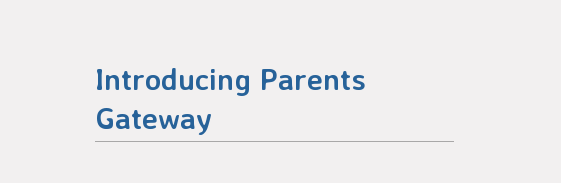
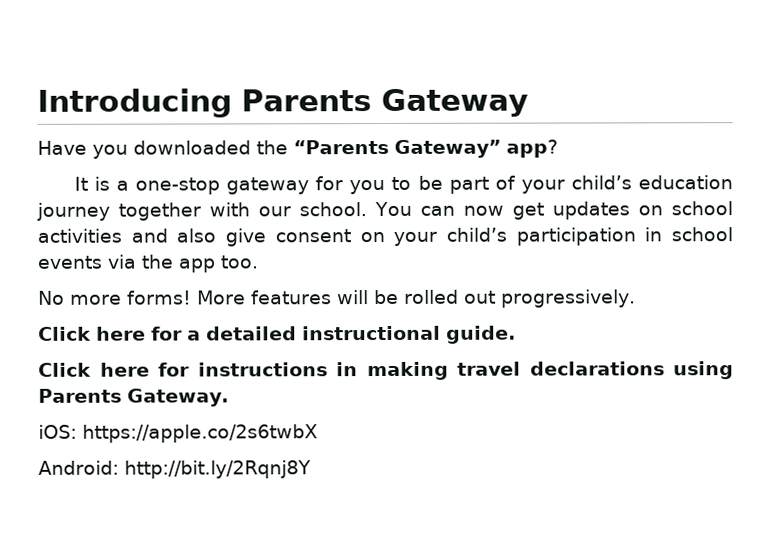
+ Have you downloaded the “Parents Gateway” app?
+ It is a one-stop gateway for you to be part of your child’s education journey together with our school. You can now get updates on school activities and also give consent on your child’s participation in school events via the app too.
+ No more forms! More features will be rolled out progressively.
+ Click here for a detailed instructional guide.
+ Click here for instructions in making travel declarations using Parents Gateway.
+ iOS: https://apple.co/2s6twbX
+ Android: http://bit.ly/2Rqnj8Y

